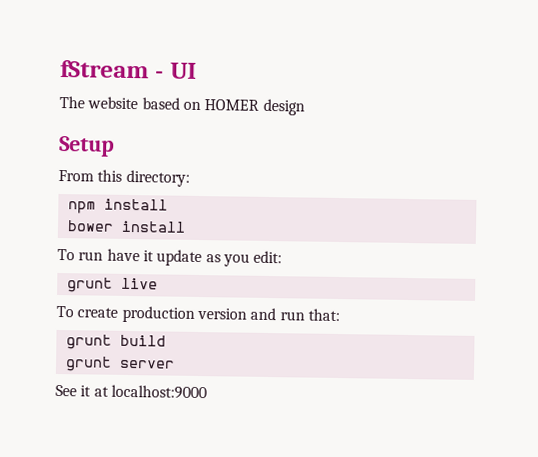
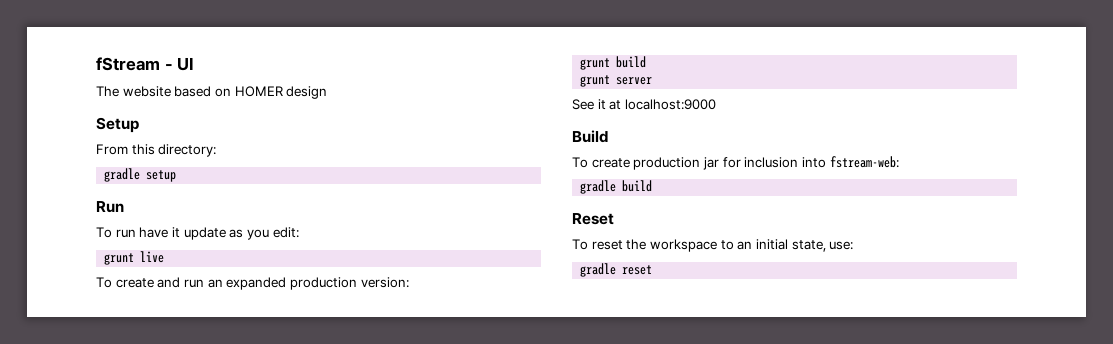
- npm install
- bower install
+ gradle setup
+ Run
- To create production version and run that:
+ To create and run an expanded production version:
+ Build
+ To create production jar for inclusion into fstream-web:
+ gradle build
+ Reset
+ To reset the workspace to an initial state, use:
+ gradle reset

